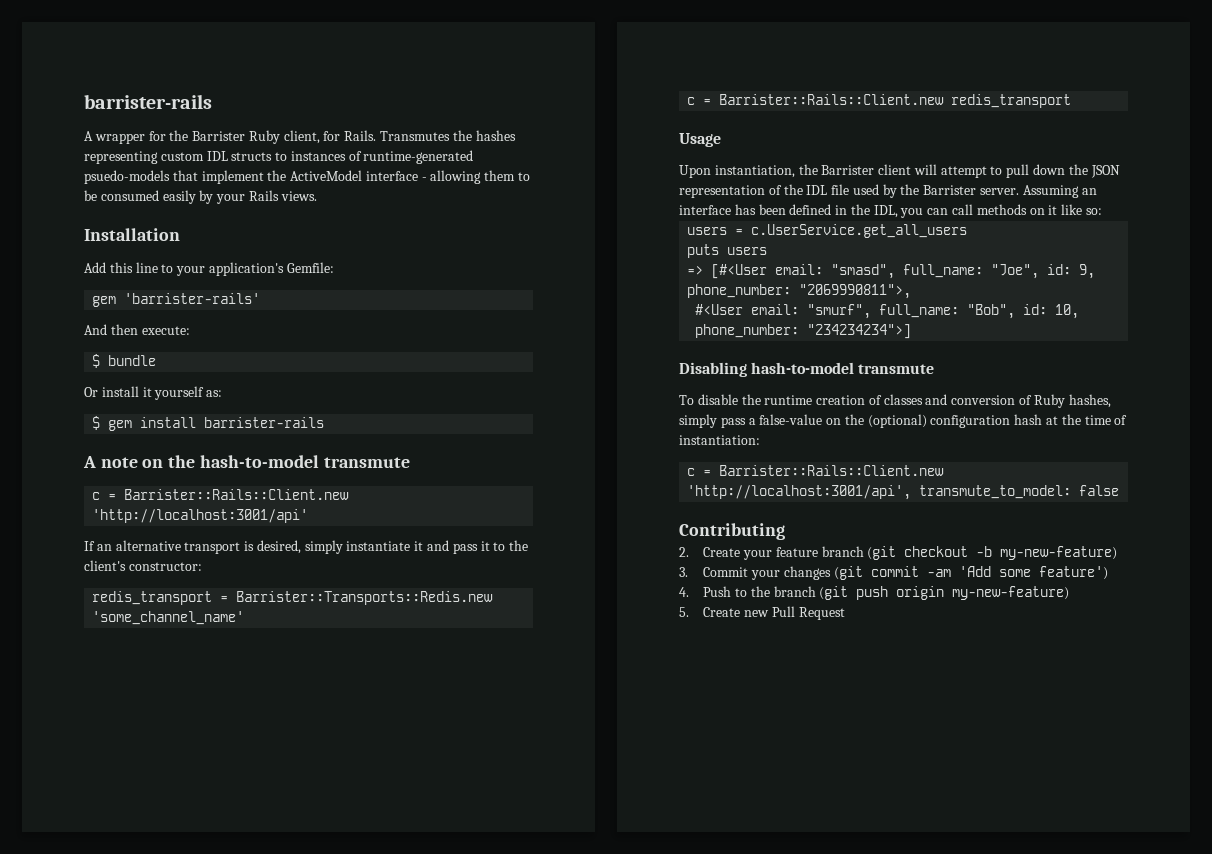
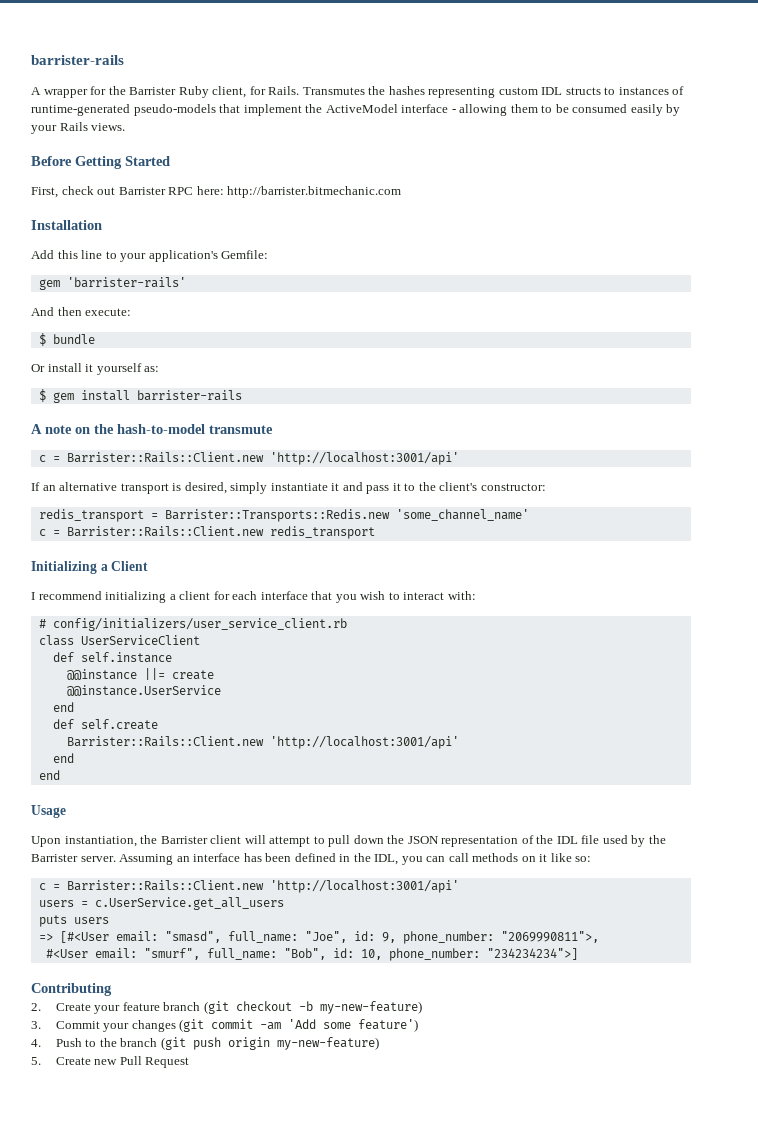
- Transmutes the hashes representing custom IDL structs to instances of runtime-generated psuedo-models that implement the ActiveModel interface - allowing them to be consumed easily by your Rails views.
+ Transmutes the hashes representing custom IDL structs to instances of runtime-generated pseudo-models that implement the ActiveModel interface - allowing them to be consumed easily by your Rails views.
+ Before Getting Started
+ First, check out Barrister RPC here: http://barrister.bitmechanic.com
+ Initializing a Client
+ I recommend initializing a client for each interface that you wish to interact with:
+ # config/initializers/user_service_client.rb
+ class UserServiceClient
+ def self.instance
+ @@instance ||= create
+ @@instance.UserService
+ end
+ def self.create
+ Barrister::Rails::Client.new 'http://localhost:3001/api'
+ end
+ end
  Assuming an interface has been defined in the IDL, you can call methods on it like so:
+ c = Barrister::Rails::Client.new 'http://localhost:3001/api'
- Disabling hash-to-model transmute
- To disable the runtime creation of classes and conversion of Ruby hashes, simply pass a false-value on the (optional) configuration hash at the time of instantiation:
- c = Barrister::Rails::Client.new 'http://localhost:3001/api', transmute_to_model: false

